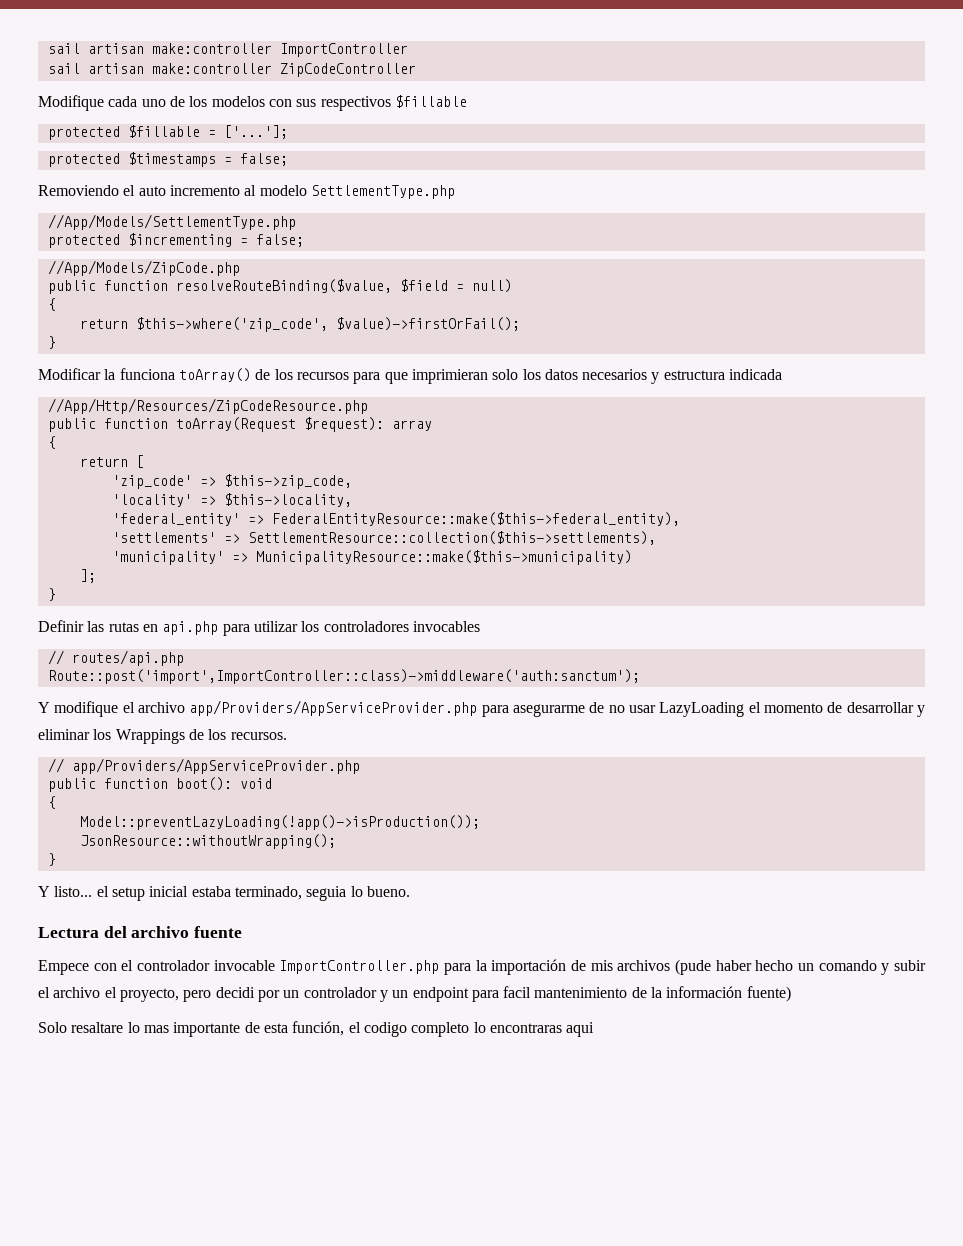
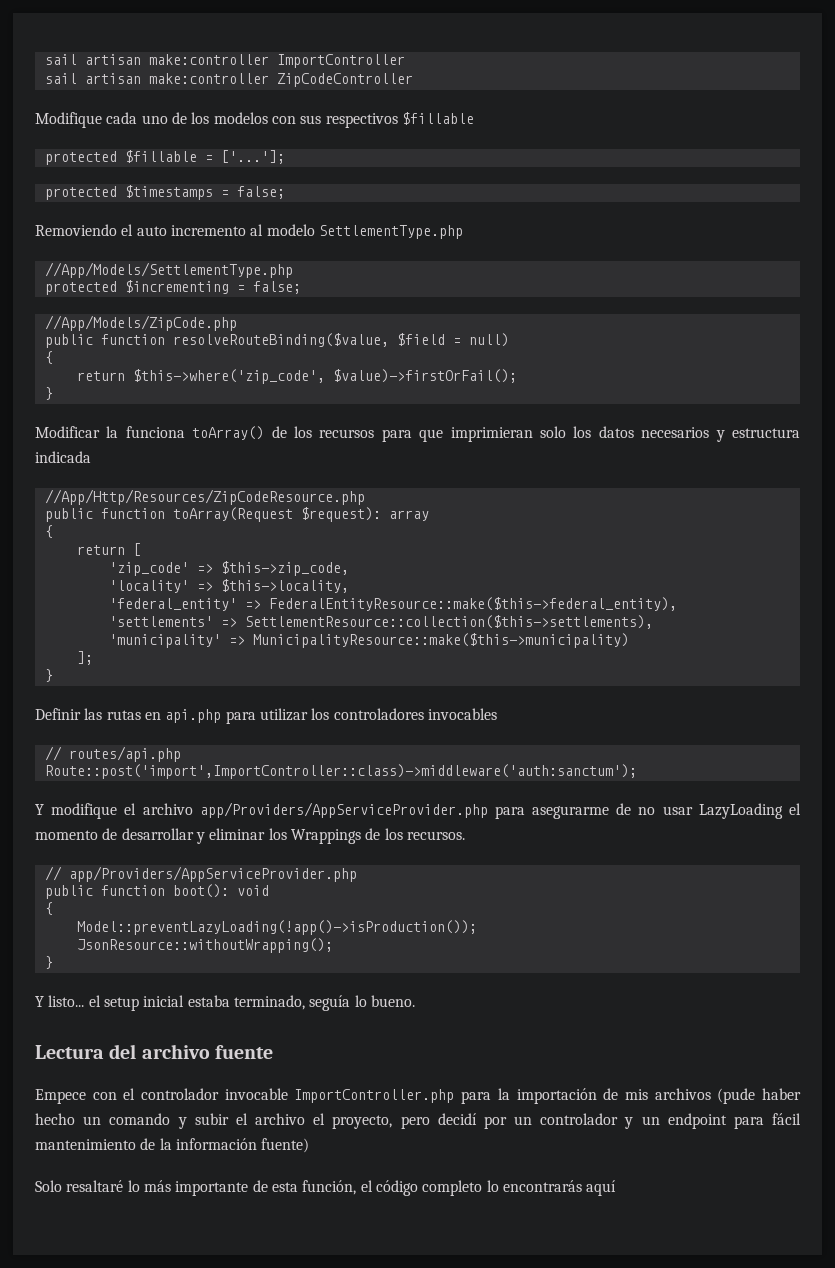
- Y listo... el setup inicial estaba terminado, seguia lo bueno.
+ Y listo... el setup inicial estaba terminado, seguía lo bueno.
- Empece con el controlador invocable ImportController.php para la importación de mis archivos (pude haber hecho un comando y subir el archivo el proyecto, pero decidi por un controlador y un endpoint para facil mantenimiento de la información fuente)
+ Empece con el controlador invocable ImportController.php para la importación de mis archivos (pude haber hecho un comando y subir el archivo el proyecto, pero decidí por un controlador y un endpoint para fácil mantenimiento de la información fuente)
- Solo resaltare lo mas importante de esta función, el codigo completo lo encontraras aqui
+ Solo resaltaré lo más importante de esta función, el código completo lo encontrarás aquí

